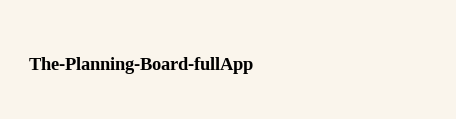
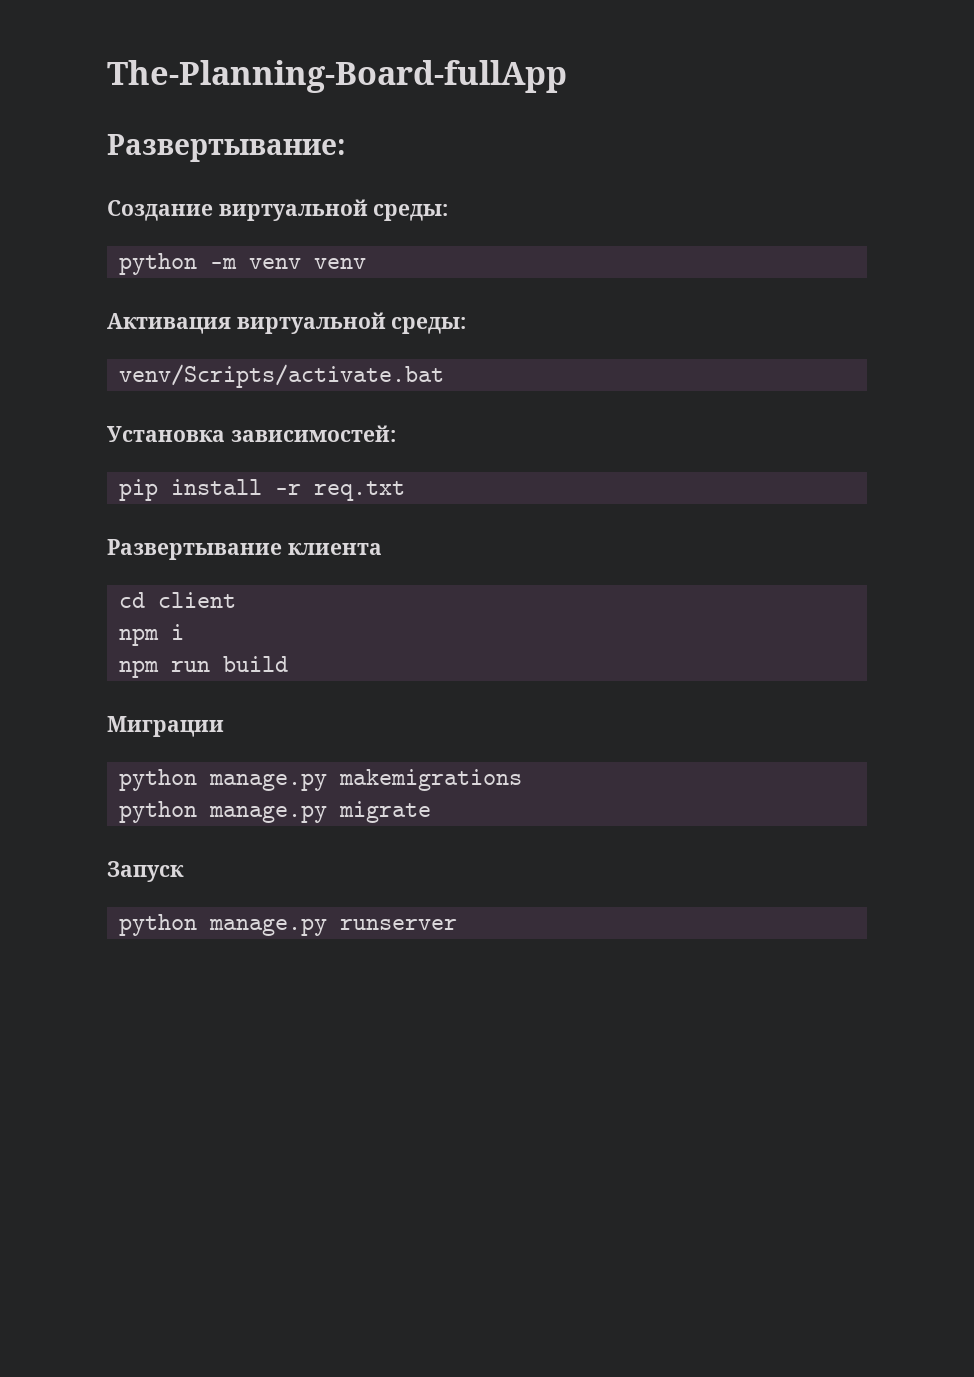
+ Развертывание:
+ Создание виртуальной среды:
+ python -m venv venv
+ Активация виртуальной среды:
+ venv/Scripts/activate.bat
+ Установка зависимостей:
+ pip install -r req.txt
+ Развертывание клиента
+ cd client
+ npm i
+ npm run build
+ Миграции
+ python manage.py makemigrations
+ python manage.py migrate
+ Запуск
+ python manage.py runserver

